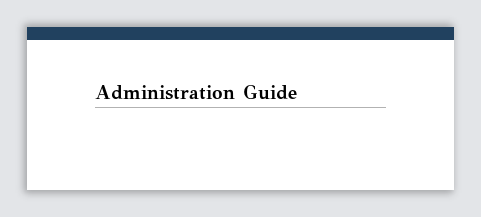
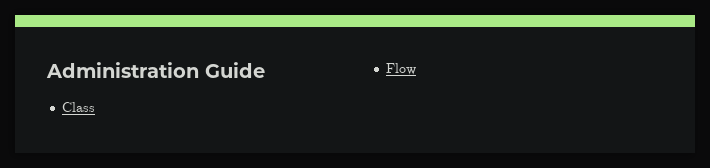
+ Class
+ Flow

